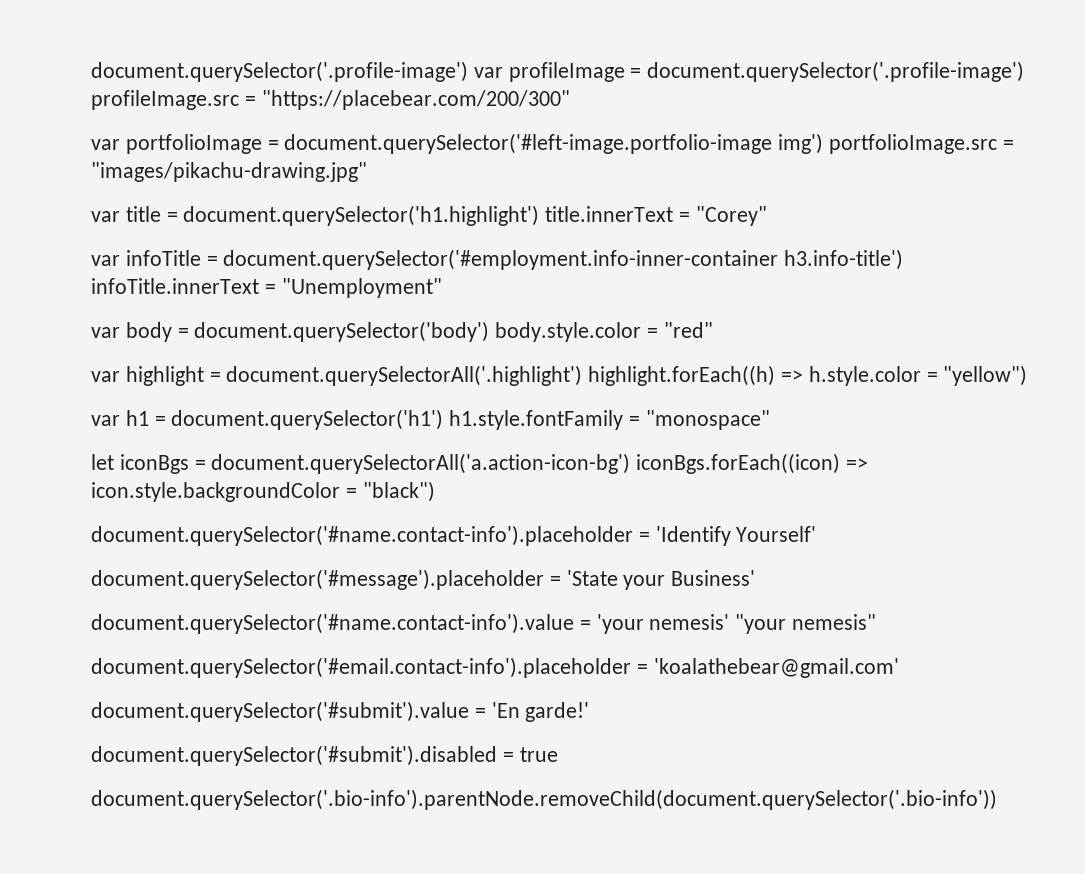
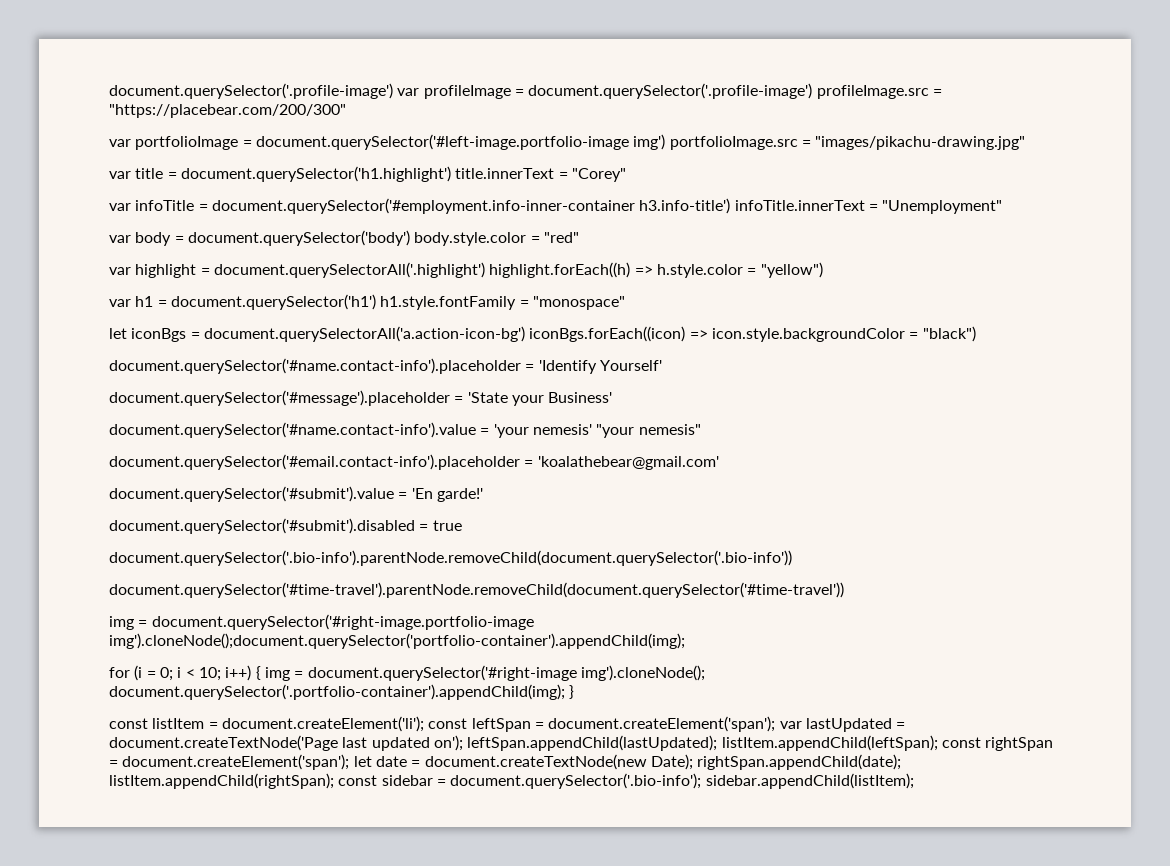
+ document.querySelector('#time-travel').parentNode.removeChild(document.querySelector('#time-travel'))
+ img = document.querySelector('#right-image.portfolio-image img').cloneNode();document.querySelector('portfolio-container').appendChild(img);
+ for (i = 0; i < 10; i++) { img = document.querySelector('#right-image img').cloneNode(); document.querySelector('.portfolio-container').appendChild(img); }
+ const listItem = document.createElement('li'); const leftSpan = document.createElement('span'); var lastUpdated = document.createTextNode('Page last updated on'); leftSpan.appendChild(lastUpdated); listItem.appendChild(leftSpan); const rightSpan = document.createElement('span'); let date = document.createTextNode(new Date); rightSpan.appendChild(date); listItem.appendChild(rightSpan); const sidebar = document.querySelector('.bio-info'); sidebar.appendChild(listItem);

